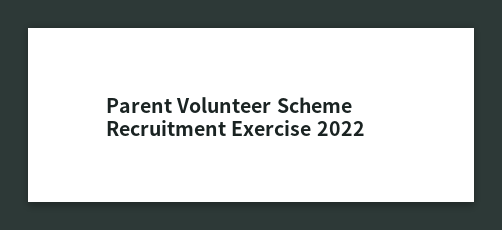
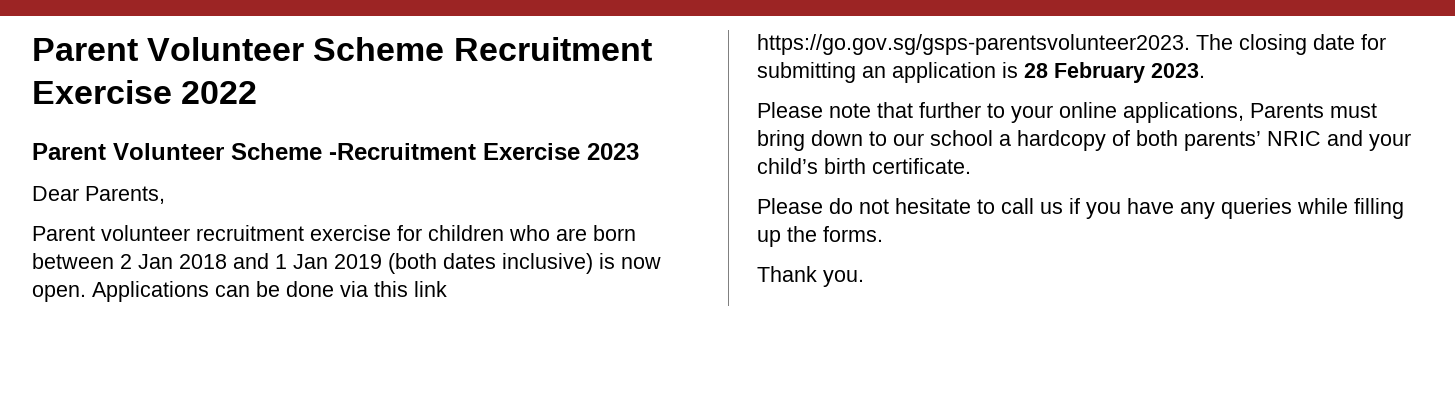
+ Parent Volunteer Scheme -Recruitment Exercise 2023
+ Dear Parents,
+ Parent volunteer recruitment exercise for children who are born between 2 Jan 2018 and 1 Jan 2019 (both dates inclusive) is now open. Applications can be done via this link https://go.gov.sg/gsps-parentsvolunteer2023. The closing date for submitting an application is 28 February 2023.
+ Please note that further to your online applications, Parents must bring down to our school a hardcopy of both parents’ NRIC and your child’s birth certificate.
+ Please do not hesitate to call us if you have any queries while filling up the forms.
+ Thank you.

